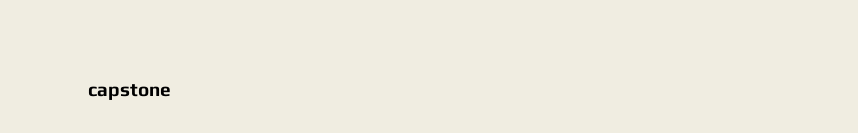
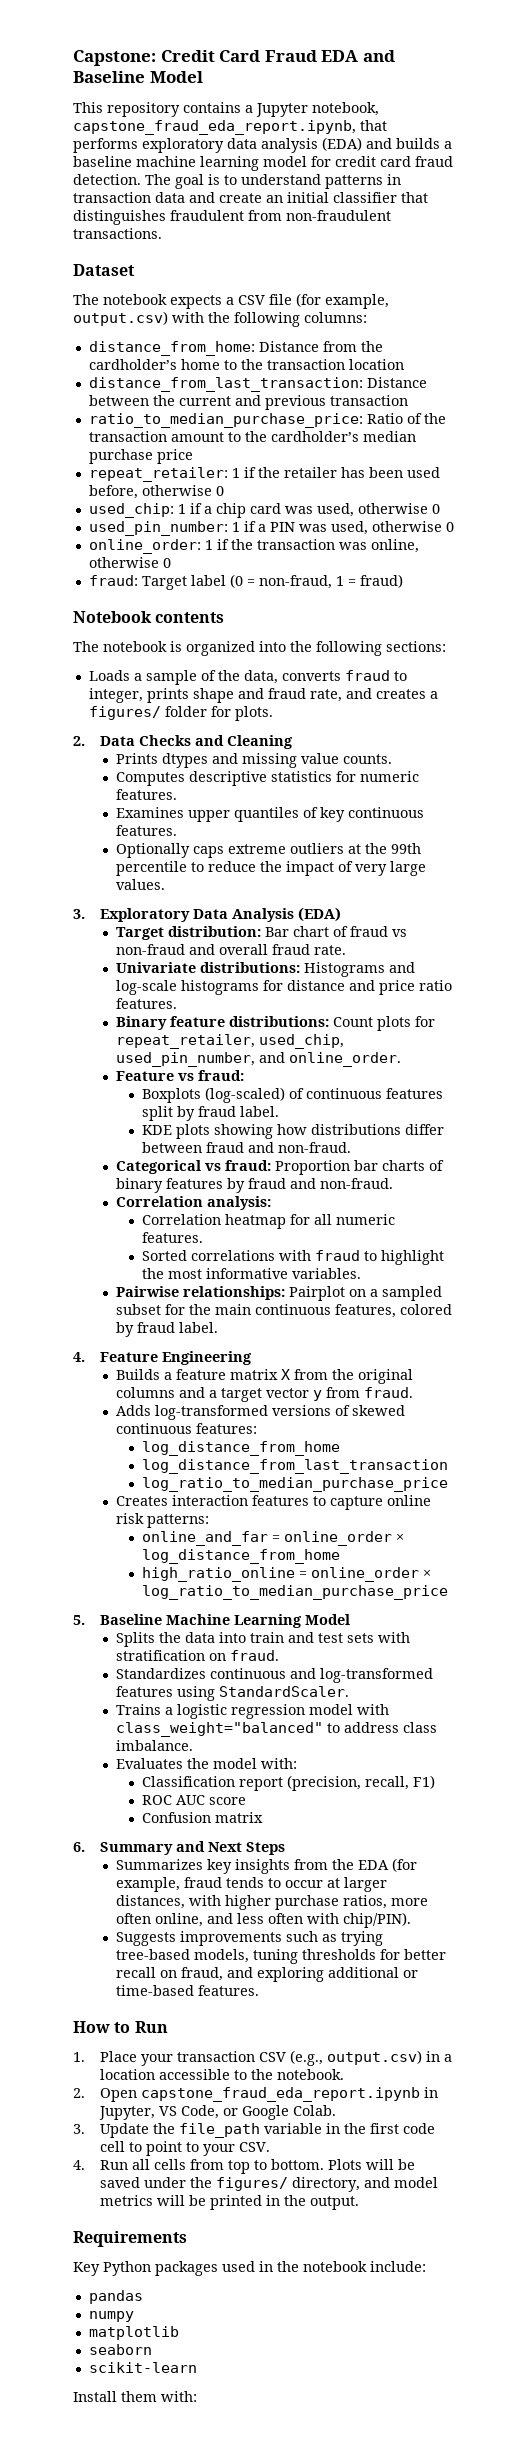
- capstone
+ Capstone: Credit Card Fraud EDA and Baseline Model
+ This repository contains a Jupyter notebook, capstone_fraud_eda_report.ipynb, that performs exploratory data analysis (EDA) and builds a baseline machine learning model for credit card fraud detection. The goal is to understand patterns in transaction data and create an initial classifier that distinguishes fraudulent from non‑fraudulent transactions.
+ Dataset
+ The notebook expects a CSV file (for example, output.csv) with the following columns:
+ distance_from_home: Distance from the cardholder’s home to the transaction location
+ distance_from_last_transaction: Distance between the current and previous transaction
+ ratio_to_median_purchase_price: Ratio of the transaction amount to the cardholder’s median purchase price
+ repeat_retailer: 1 if the retailer has been used before, otherwise 0
+ used_chip: 1 if a chip card was used, otherwise 0
+ used_pin_number: 1 if a PIN was used, otherwise 0
+ online_order: 1 if the transaction was online, otherwise 0
+ fraud: Target label (0 = non‑fraud, 1 = fraud)
+ Notebook contents
+ The notebook is organized into the following sections:
+ Loads a sample of the data, converts fraud to integer, prints shape and fraud rate, and creates a figures/ folder for plots.
+ 2. Data Checks and Cleaning
+ Prints dtypes and missing value counts.
+ Computes descriptive statistics for numeric features.
+ Examines upper quantiles of key continuous features.
+ Optionally caps extreme outliers at the 99th percentile to reduce the impact of very large values.
+ 3. Exploratory Data Analysis (EDA)
+ Target distribution: Bar chart of fraud vs non‑fraud and overall fraud rate.
+ Univariate distributions: Histograms and log‑scale histograms for distance and price ratio features.
+ Binary feature distributions: Count plots for repeat_retailer, used_chip, used_pin_number, and online_order.
+ Feature vs fraud:
+ Boxplots (log‑scaled) of continuous features split by fraud label.
+ KDE plots showing how distributions differ between fraud and non‑fraud.
+ Categorical vs fraud: Proportion bar charts of binary features by fraud and non‑fraud.
+ Correlation analysis:
+ Correlation heatmap for all numeric features.
+ Sorted correlations with fraud to highlight the most informative variables.
+ Pairwise relationships: Pairplot on a sampled subset for the main continuous features, colored by fraud label.
+ 4. Feature Engineering
+ Builds a feature matrix X from the original columns and a target vector y from fraud.
+ Adds log‑transformed versions of skewed continuous features:
+ log_distance_from_home
+ log_distance_from_last_transaction
+ log_ratio_to_median_purchase_price
+ Creates interaction features to capture online risk patterns:
+ online_and_far = online_order × log_distance_from_home
+ high_ratio_online = online_order × log_ratio_to_median_purchase_price
+ 5. Baseline Machine Learning Model
+ Splits the data into train and test sets with stratification on fraud.
+ Standardizes continuous and log‑transformed features using StandardScaler.
+ Trains a logistic regression model with class_weight="balanced" to address class imbalance.
+ Evaluates the model with:
+ Classification report (precision, recall, F1)
+ ROC AUC score
+ Confusion matrix
+ 6. Summary and Next Steps
+ Summarizes key insights from the EDA (for example, fraud tends to occur at larger distances, with higher purchase ratios, more often online, and less often with chip/PIN).
+ Suggests improvements such as trying tree‑based models, tuning thresholds for better recall on fraud, and exploring additional or time‑based features.
+ How to Run
+ 1. Place your transaction CSV (e.g., output.csv) in a location accessible to the notebook.
+ 2. Open capstone_fraud_eda_report.ipynb in Jupyter, VS Code, or Google Colab.
+ 3. Update the file_path variable in the first code cell to point to your CSV.
+ 4. Run all cells from top to bottom. Plots will be saved under the figures/ directory, and model metrics will be printed in the output.
+ Requirements
+ Key Python packages used in the notebook include:
+ pandas
+ numpy
+ matplotlib
+ seaborn
+ scikit-learn
+ Install them with:

